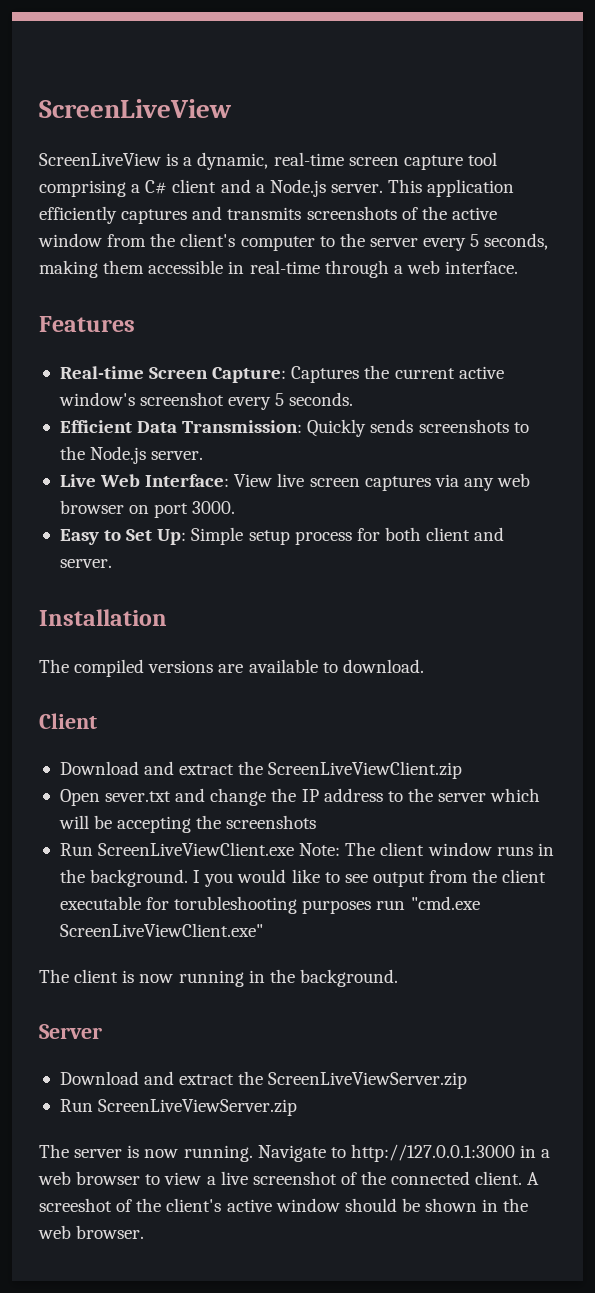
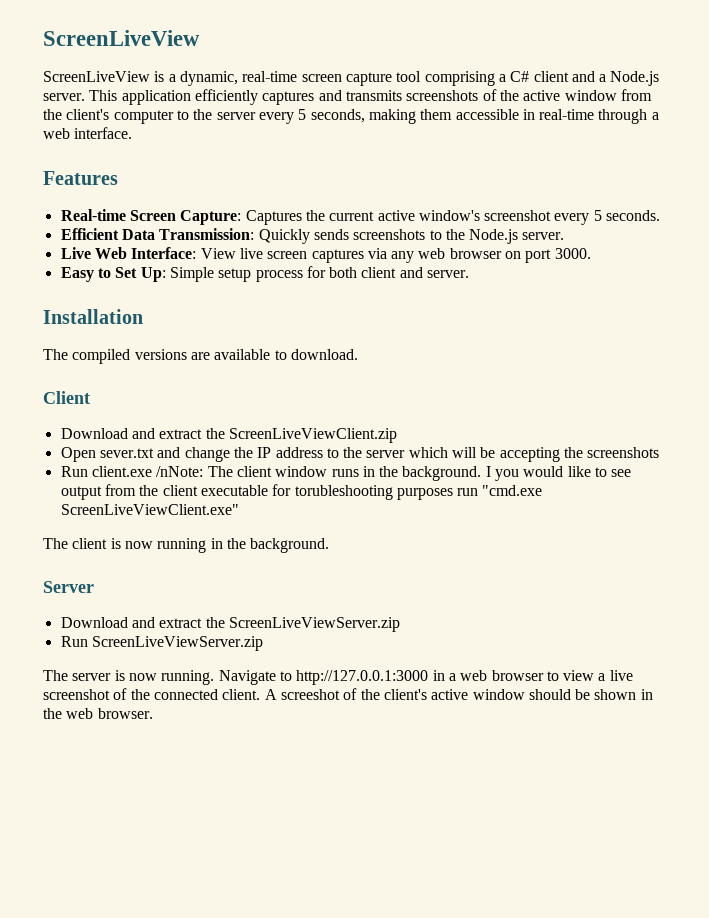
- Run ScreenLiveViewClient.exe Note: The client window runs in the background.
+ Run client.exe /nNote: The client window runs in the background.

